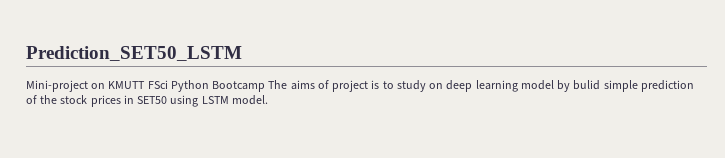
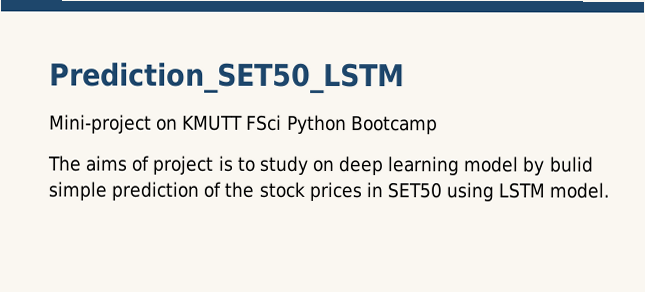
- Mini-project on KMUTT FSci Python Bootcamp The aims of project is to study on deep learning model by bulid simple prediction of the stock prices in SET50 using LSTM model.
+ Mini-project on KMUTT FSci Python Bootcamp
+ The aims of project is to study on deep learning model by bulid simple prediction of the stock prices in SET50 using LSTM model.

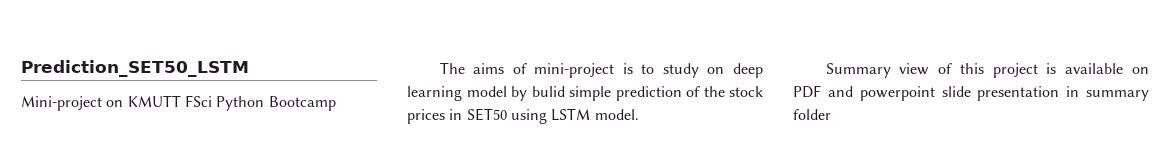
- The aims of project is to study on deep learning model by bulid simple prediction of the stock prices in SET50 using LSTM model.
+ The aims of mini-project is to study on deep learning model by bulid simple prediction of the stock prices in SET50 using LSTM model.
+ Summary view of this project is available on PDF and powerpoint slide presentation in summary folder

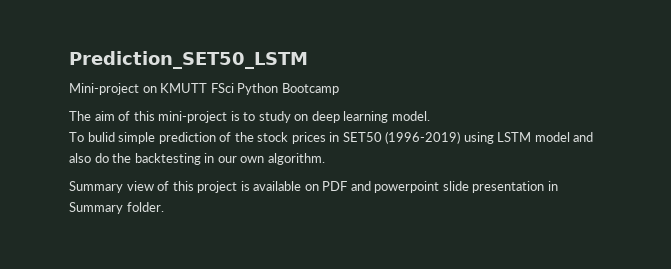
- The aims of mini-project is to study on deep learning model by bulid simple prediction of the stock prices in SET50 using LSTM model.
+ The aim of this mini-project is to study on deep learning model.
+ To bulid simple prediction of the stock prices in SET50 (1996-2019) using LSTM model and also do the backtesting in our own algorithm.
- Summary view of this project is available on PDF and powerpoint slide presentation in summary folder
+ Summary view of this project is available on PDF and powerpoint slide presentation in Summary folder.

